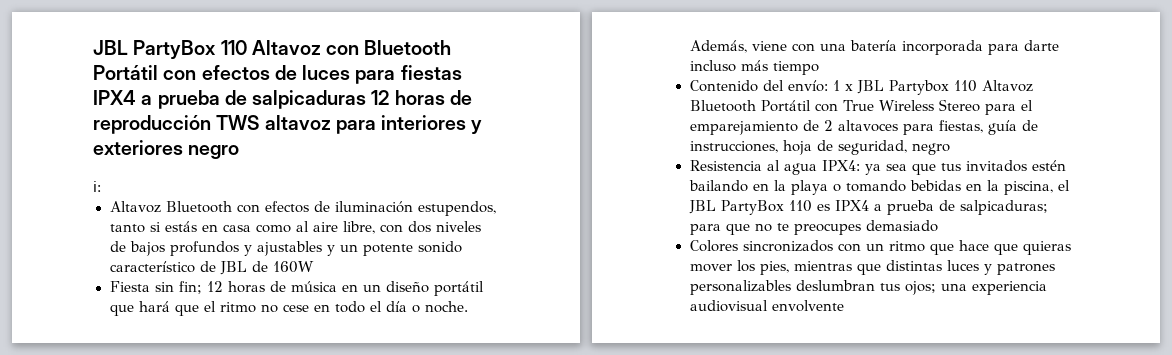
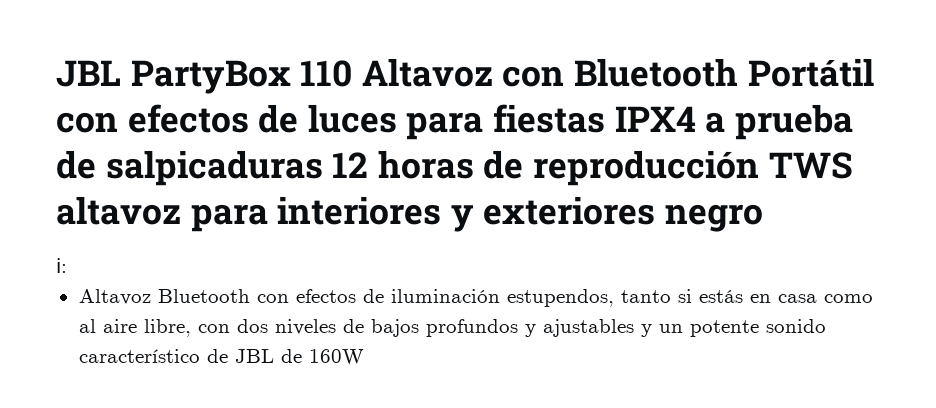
- Fiesta sin fin; 12 horas de música en un diseño portátil que hará que el ritmo no cese en todo el día o noche. Además, viene con una batería incorporada para darte incluso más tiempo
- Contenido del envío: 1 x JBL Partybox 110 Altavoz Bluetooth Portátil con True Wireless Stereo para el emparejamiento de 2 altavoces para fiestas, guía de instrucciones, hoja de seguridad, negro
- Resistencia al agua IPX4: ya sea que tus invitados estén bailando en la playa o tomando bebidas en la piscina, el JBL PartyBox 110 es IPX4 a prueba de salpicaduras; para que no te preocupes demasiado
- Colores sincronizados con un ritmo que hace que quieras mover los pies, mientras que distintas luces y patrones personalizables deslumbran tus ojos; una experiencia audiovisual envolvente

